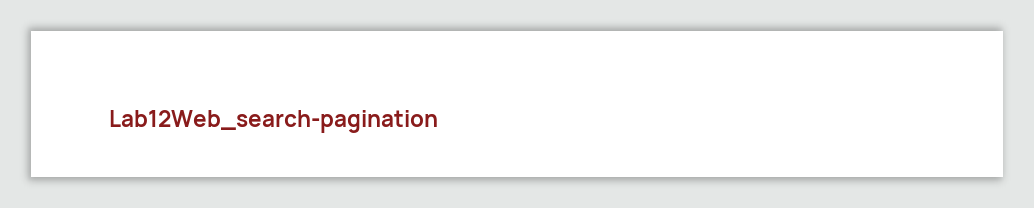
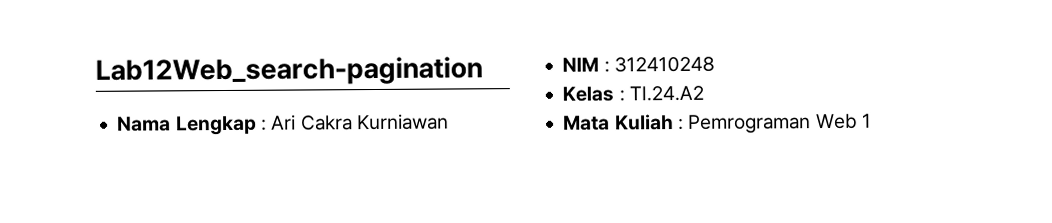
+ Nama Lengkap : Ari Cakra Kurniawan
+ NIM : 312410248
+ Kelas : TI.24.A2
+ Mata Kuliah : Pemrograman Web 1

